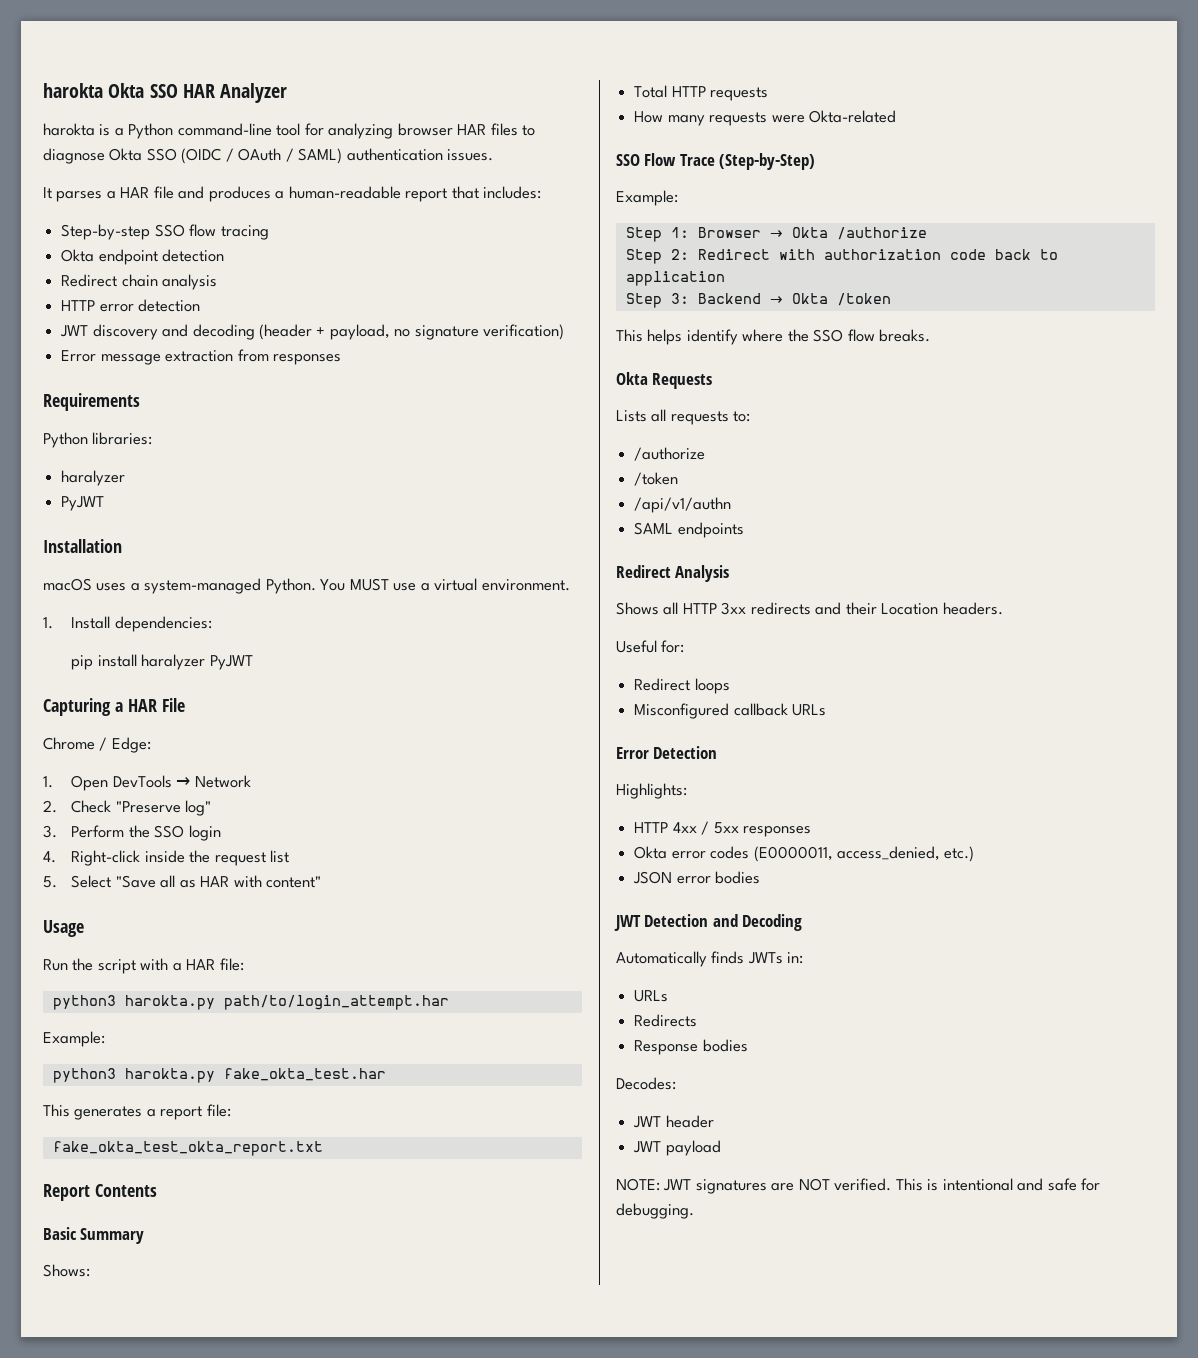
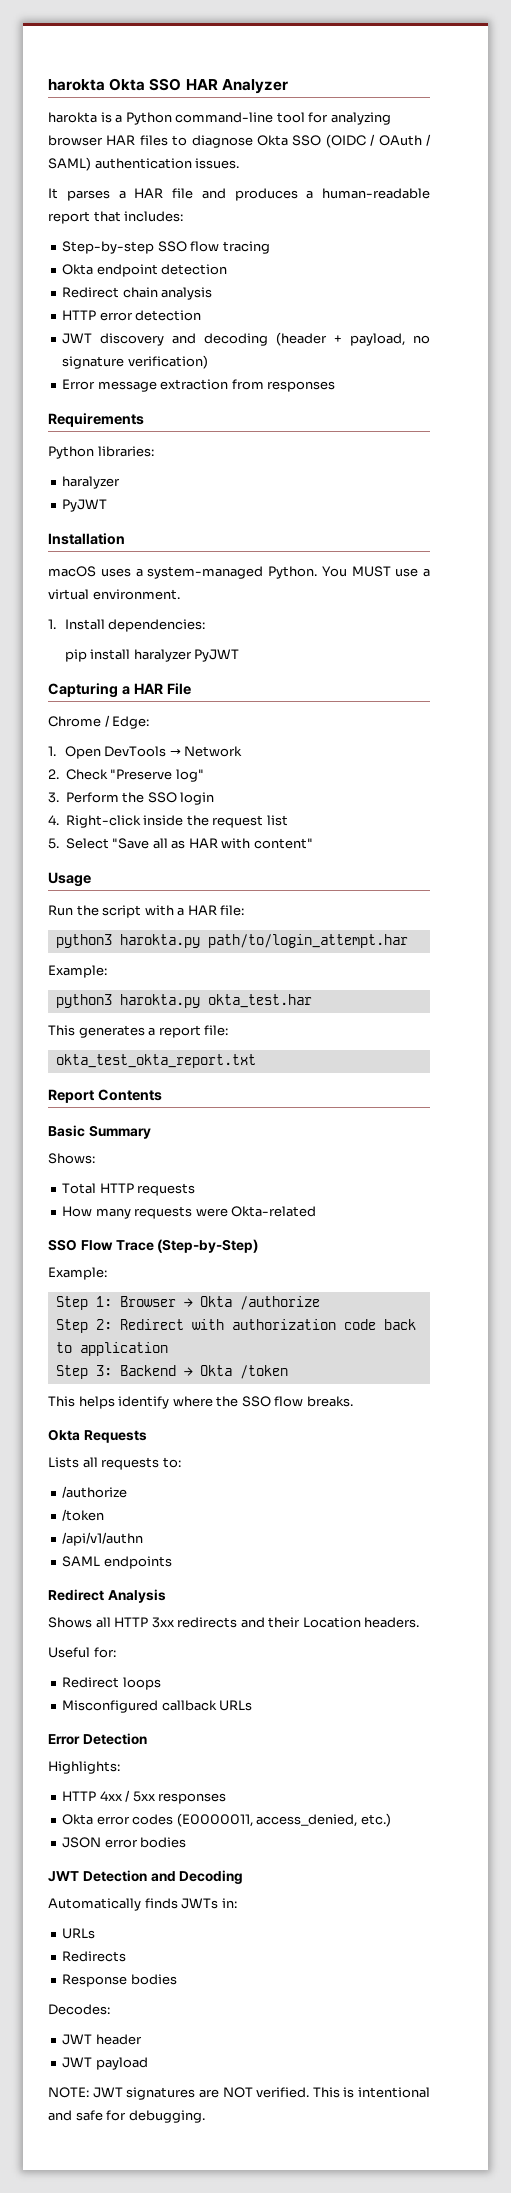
- python3 harokta.py fake_okta_test.har
+ python3 harokta.py okta_test.har
- fake_okta_test_okta_report.txt
+ okta_test_okta_report.txt

